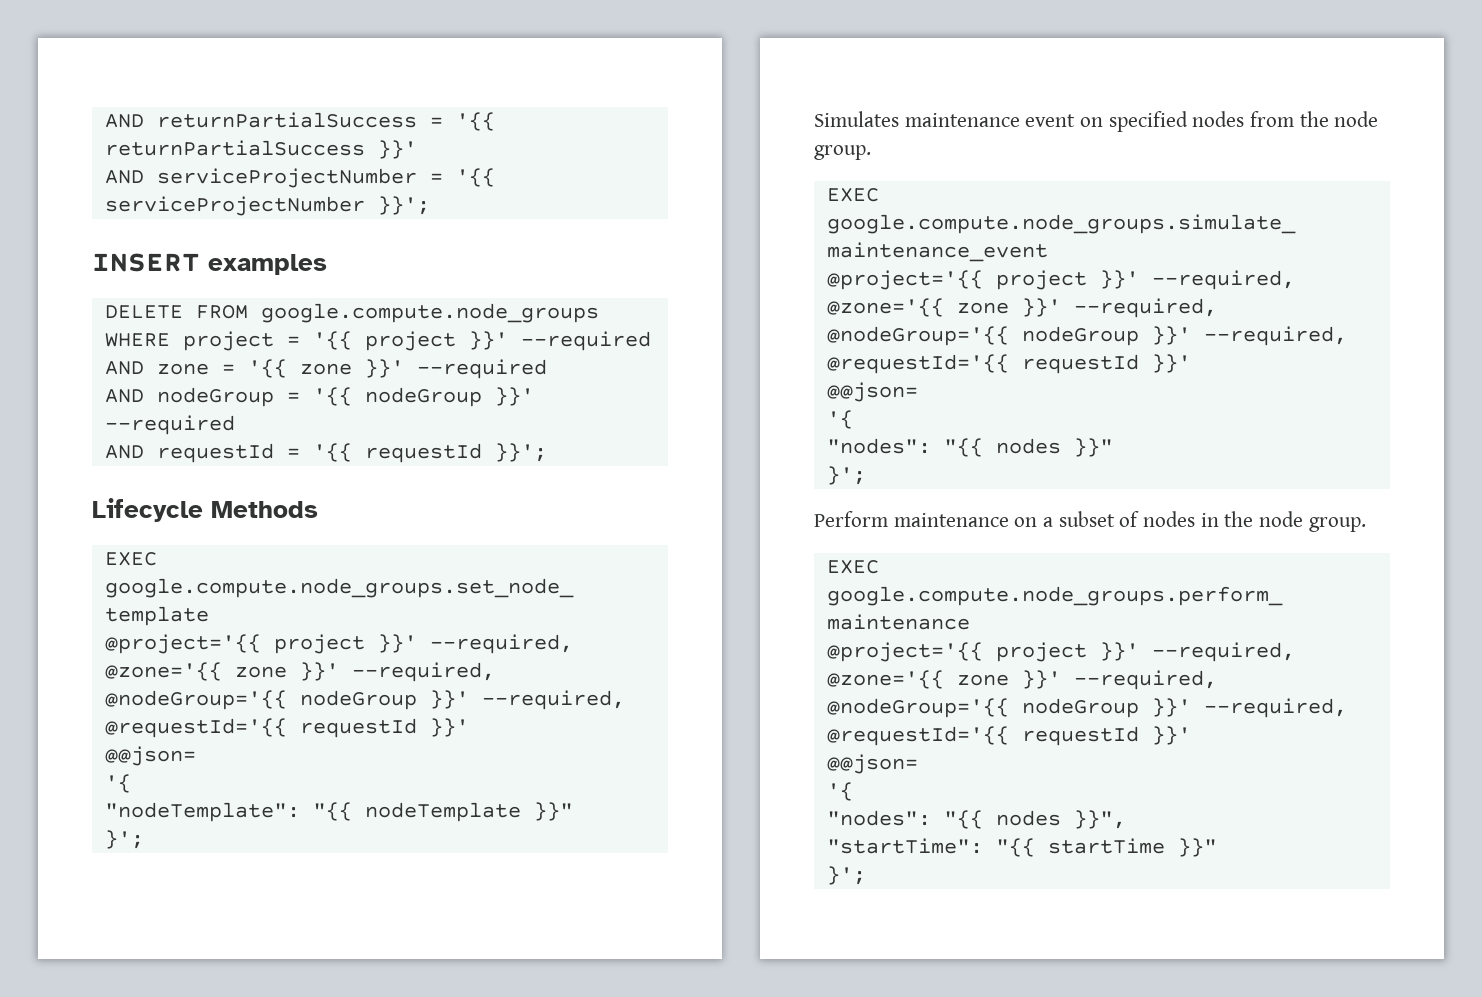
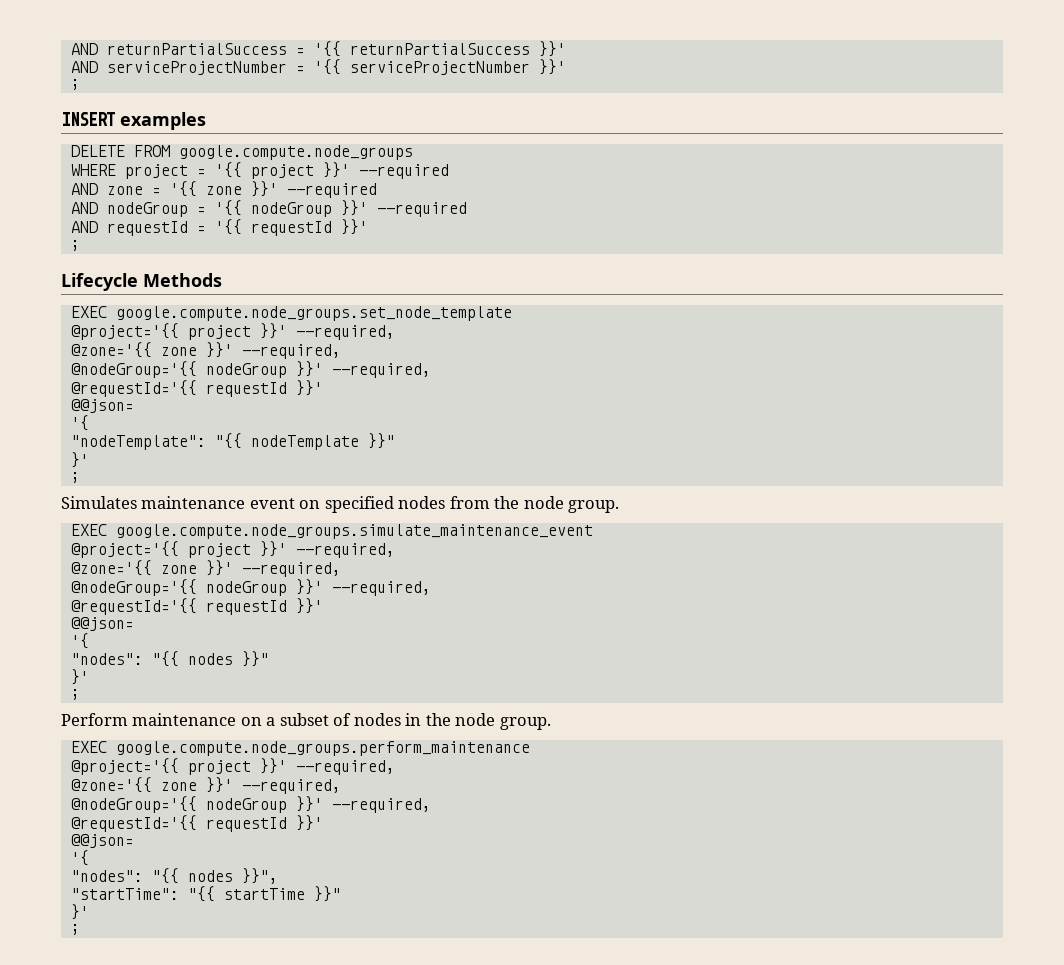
- AND serviceProjectNumber = '{{ serviceProjectNumber }}';
+ AND serviceProjectNumber = '{{ serviceProjectNumber }}'
+ ;
- AND requestId = '{{ requestId }}';
+ AND requestId = '{{ requestId }}'
+ ;
  "nodeTemplate": "{{ nodeTemplate }}"
- }';
+ }'
+ ;
  "nodes": "{{ nodes }}"
- }';
+ }'
+ ;
  "startTime": "{{ startTime }}"
- }';
+ }'
+ ;

